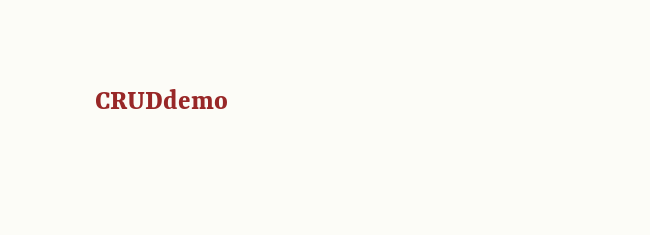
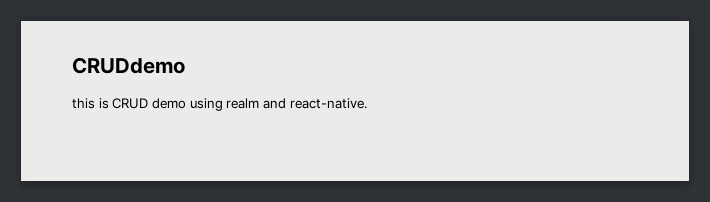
+ this is CRUD demo using realm and react-native.

